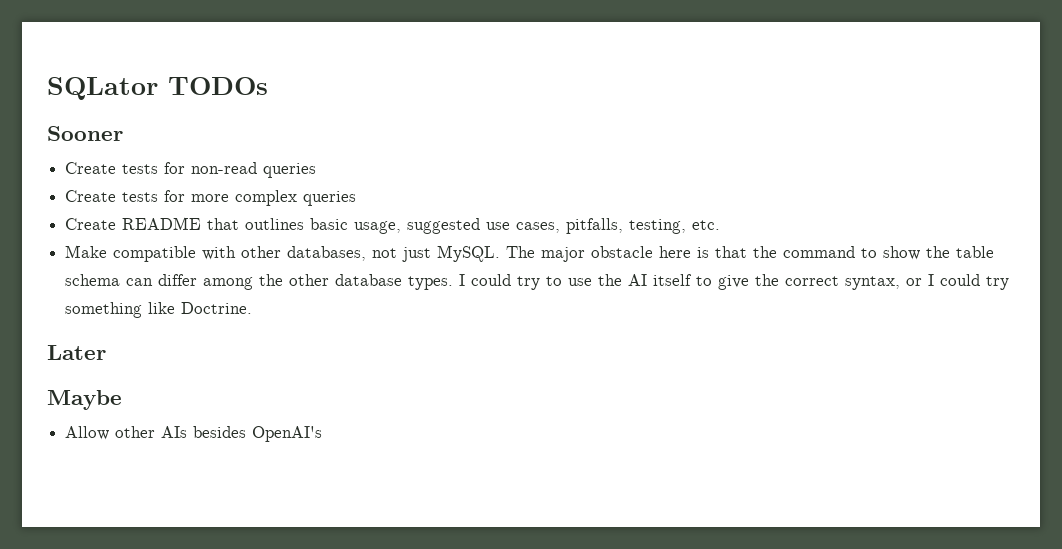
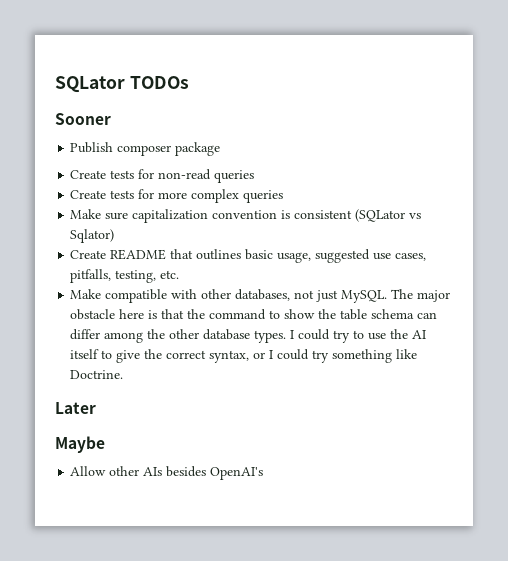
+ Publish composer package
+ Make sure capitalization convention is consistent (SQLator vs Sqlator)

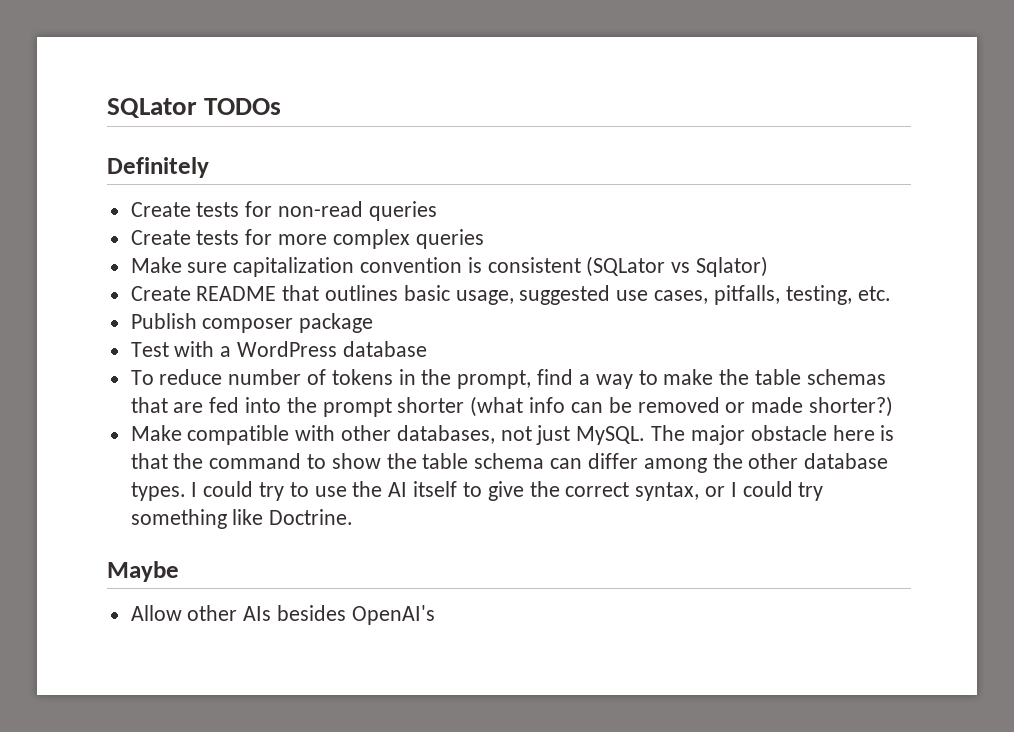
- Sooner
- Publish composer package
+ Definitely
+ Publish composer package
+ Test with a WordPress database
+ To reduce number of tokens in the prompt, find a way to make the table schemas that are fed into the prompt shorter (what info can be removed or made shorter?)
- Later

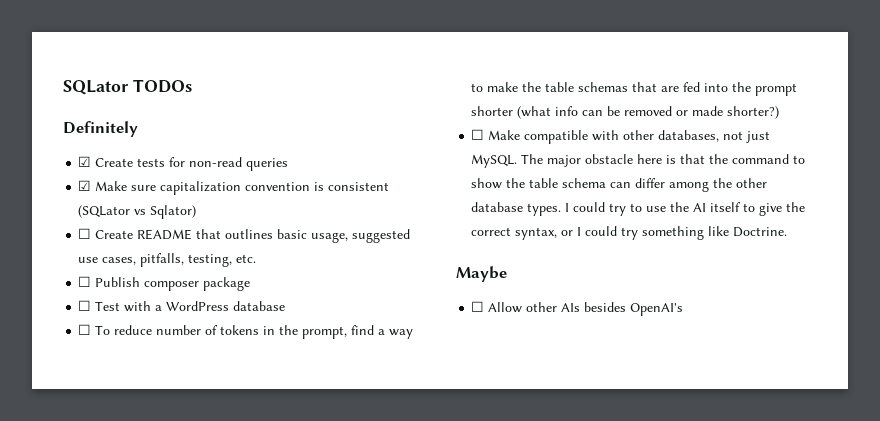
- Create tests for non-read queries
+ ☑ Create tests for non-read queries
- Create tests for more complex queries
- Make sure capitalization convention is consistent (SQLator vs Sqlator)
+ ☑ Make sure capitalization convention is consistent (SQLator vs Sqlator)
- Create README that outlines basic usage, suggested use cases, pitfalls, testing, etc.
+ ☐ Create README that outlines basic usage, suggested use cases, pitfalls, testing, etc.
- Publish composer package
+ ☐ Publish composer package
- Test with a WordPress database
+ ☐ Test with a WordPress database
- To reduce number of tokens in the prompt, find a way to make the table schemas that are fed into the prompt shorter (what info can be removed or made shorter?)
+ ☐ To reduce number of tokens in the prompt, find a way to make the table schemas that are fed into the prompt shorter (what info can be removed or made shorter?)
- Make compatible with other databases, not just MySQL.
+ ☐ Make compatible with other databases, not just MySQL.
- Allow other AIs besides OpenAI's
+ ☐ Allow other AIs besides OpenAI's

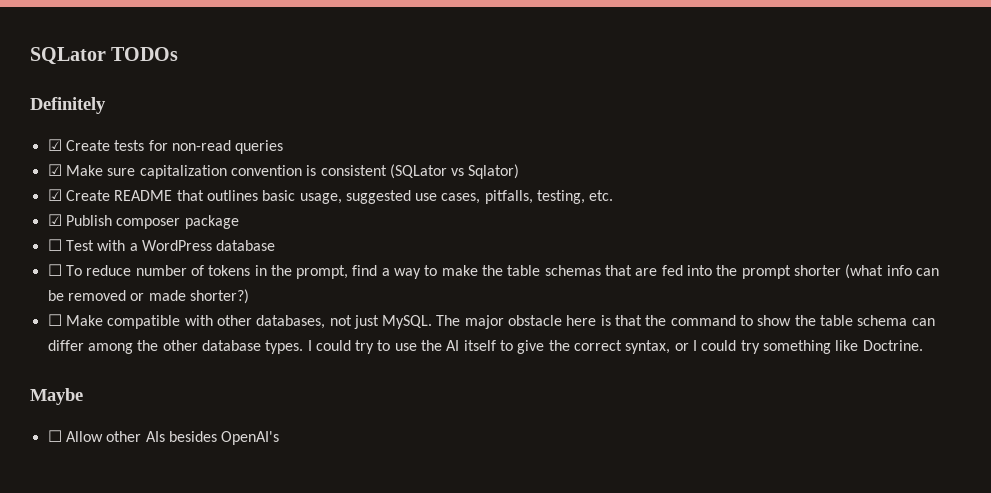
- ☐ Create README that outlines basic usage, suggested use cases, pitfalls, testing, etc.
+ ☑ Create README that outlines basic usage, suggested use cases, pitfalls, testing, etc.
- ☐ Publish composer package
+ ☑ Publish composer package

